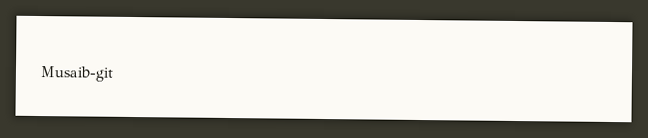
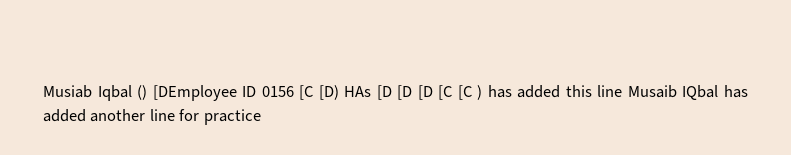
- Musaib-git
+ Musiab Iqbal () [DEmployee ID 0156 [C [D) HAs [D [D [D [C [C ) has added this line Musaib IQbal has added another line for practice

